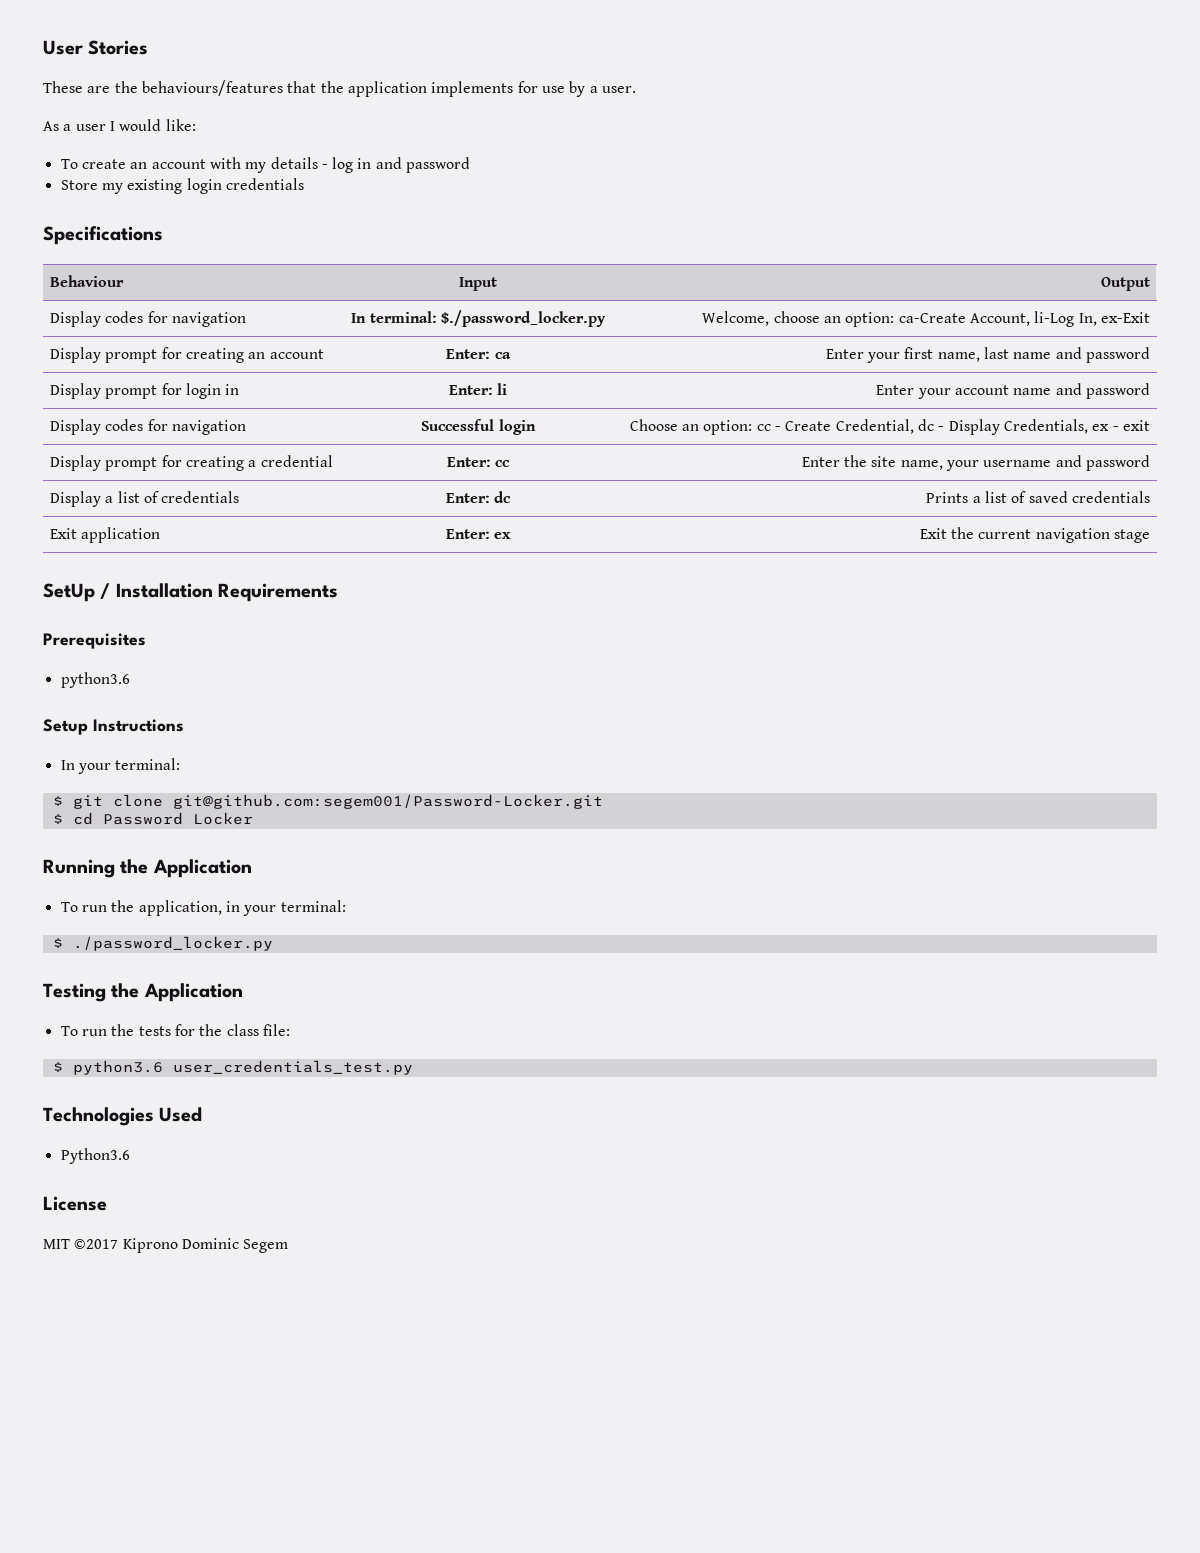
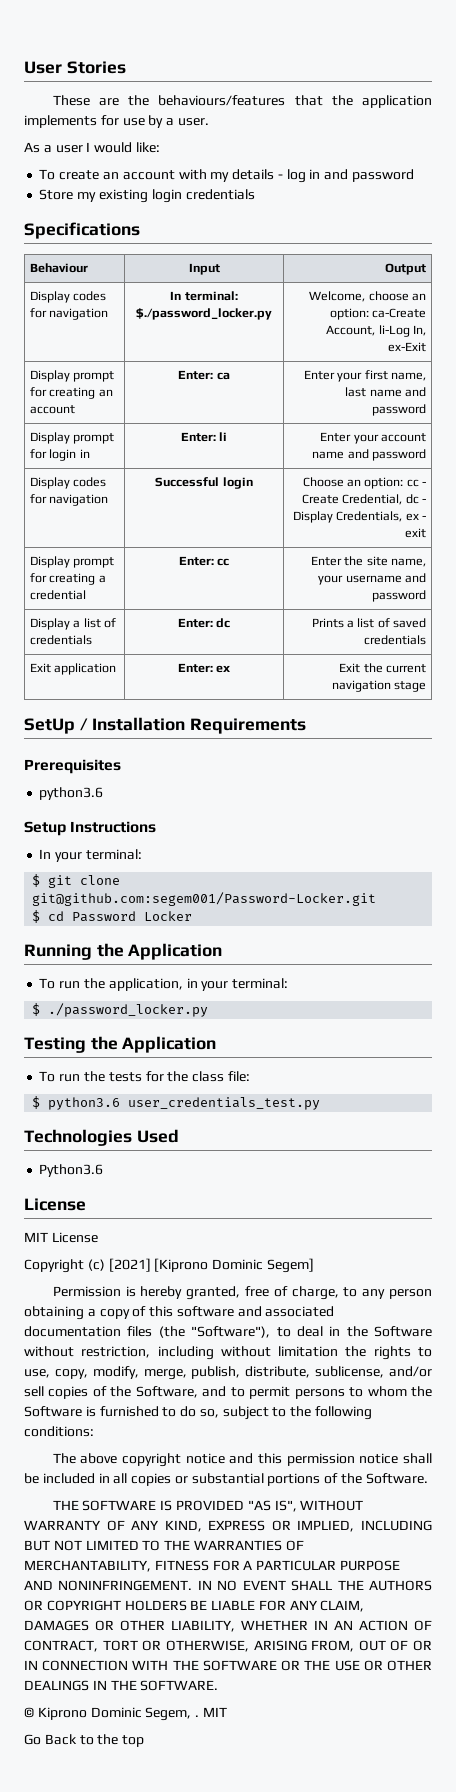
- MIT ©2017 Kiprono Dominic Segem
+ MIT License
+ Copyright (c) [2021] [Kiprono Dominic Segem]
+ Permission is hereby granted, free of charge, to any person obtaining a copy of this software and associated documentation files (the "Software"), to deal in the Software without restriction, including without limitation the rights to use, copy, modify, merge, publish, distribute, sublicense, and/or sell copies of the Software, and to permit persons to whom the Software is furnished to do so, subject to the following conditions:
+ The above copyright notice and this permission notice shall be included in all copies or substantial portions of the Software.
+ THE SOFTWARE IS PROVIDED "AS IS", WITHOUT WARRANTY OF ANY KIND, EXPRESS OR IMPLIED, INCLUDING BUT NOT LIMITED TO THE WARRANTIES OF MERCHANTABILITY, FITNESS FOR A PARTICULAR PURPOSE AND NONINFRINGEMENT. IN NO EVENT SHALL THE AUTHORS OR COPYRIGHT HOLDERS BE LIABLE FOR ANY CLAIM, DAMAGES OR OTHER LIABILITY, WHETHER IN AN ACTION OF CONTRACT, TORT OR OTHERWISE, ARISING FROM, OUT OF OR IN CONNECTION WITH THE SOFTWARE OR THE USE OR OTHER DEALINGS IN THE SOFTWARE.
+ © Kiprono Dominic Segem, . MIT
+ Go Back to the top

